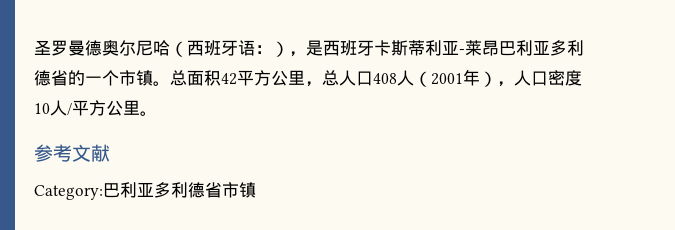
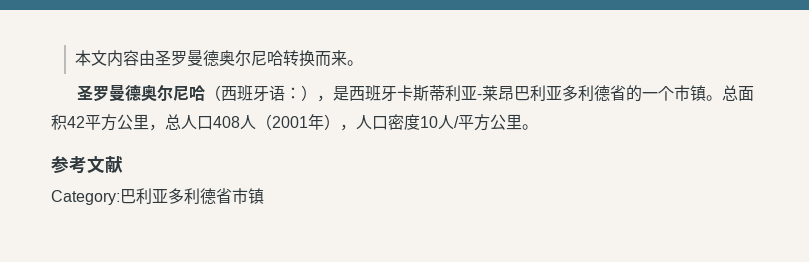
+ 本文内容由圣罗曼德奥尔尼哈转换而来。

